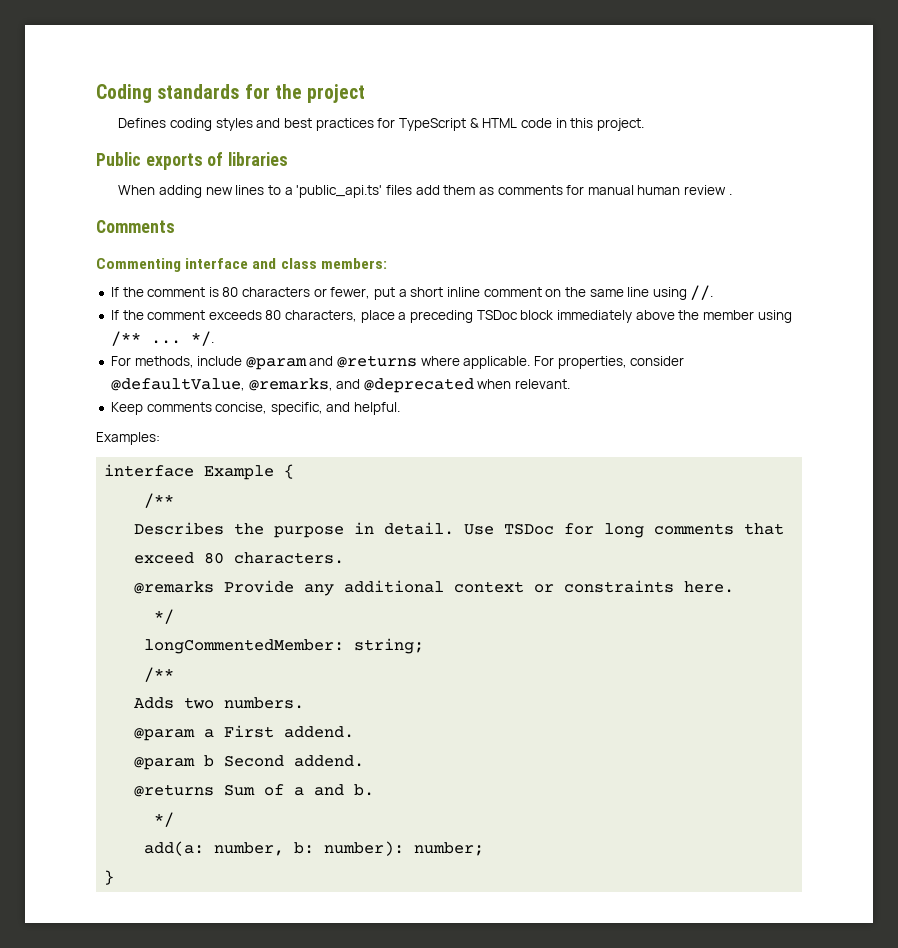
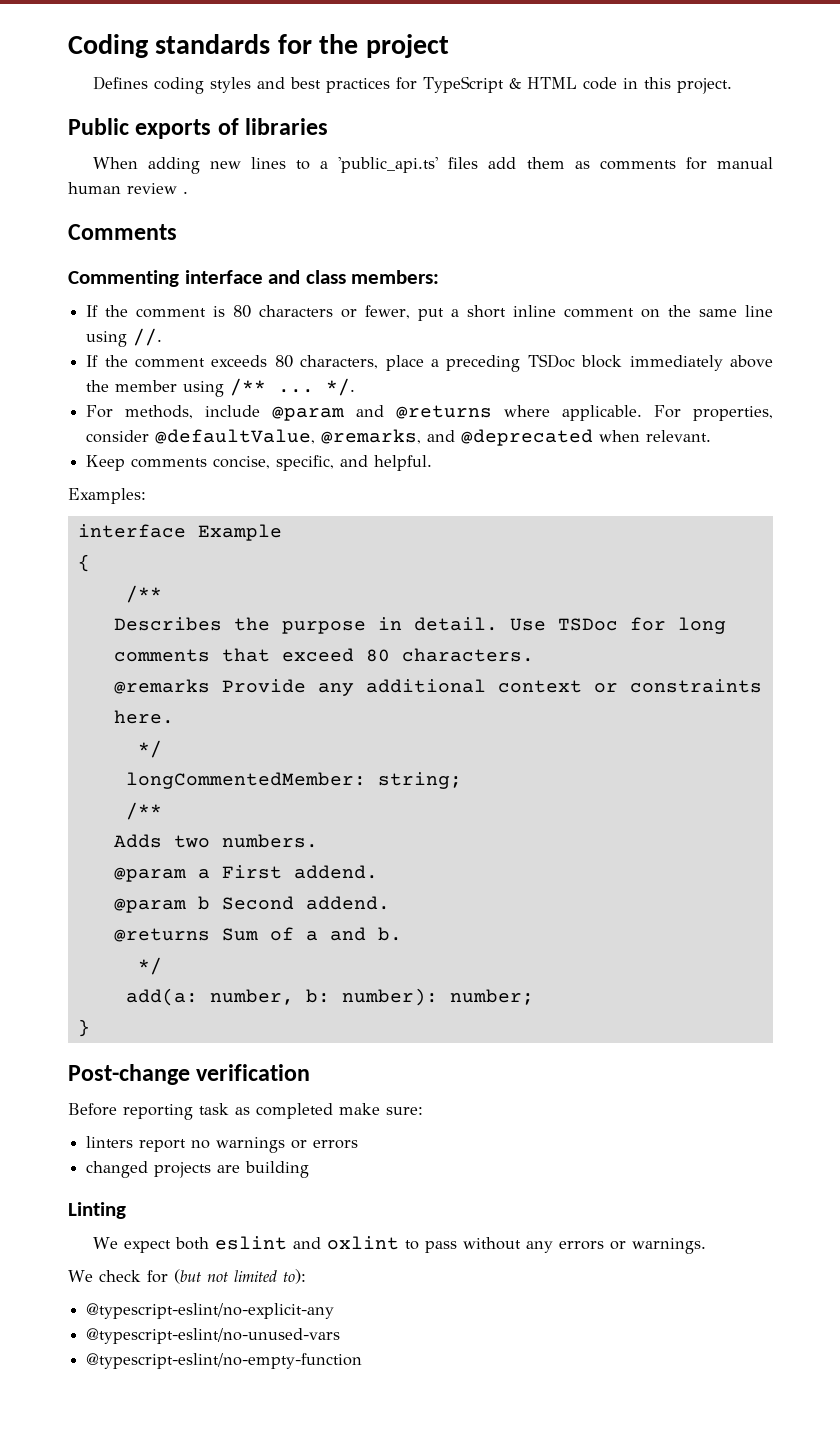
- interface Example {
+ interface Example
+ {
+ Post-change verification
+ Before reporting task as completed make sure:
+ linters report no warnings or errors
+ changed projects are building
+ Linting
+ We expect both eslint and oxlint to pass without any errors or warnings.
+ We check for (but not limited to):
+ @typescript-eslint/no-explicit-any
+ @typescript-eslint/no-unused-vars
+ @typescript-eslint/no-empty-function

